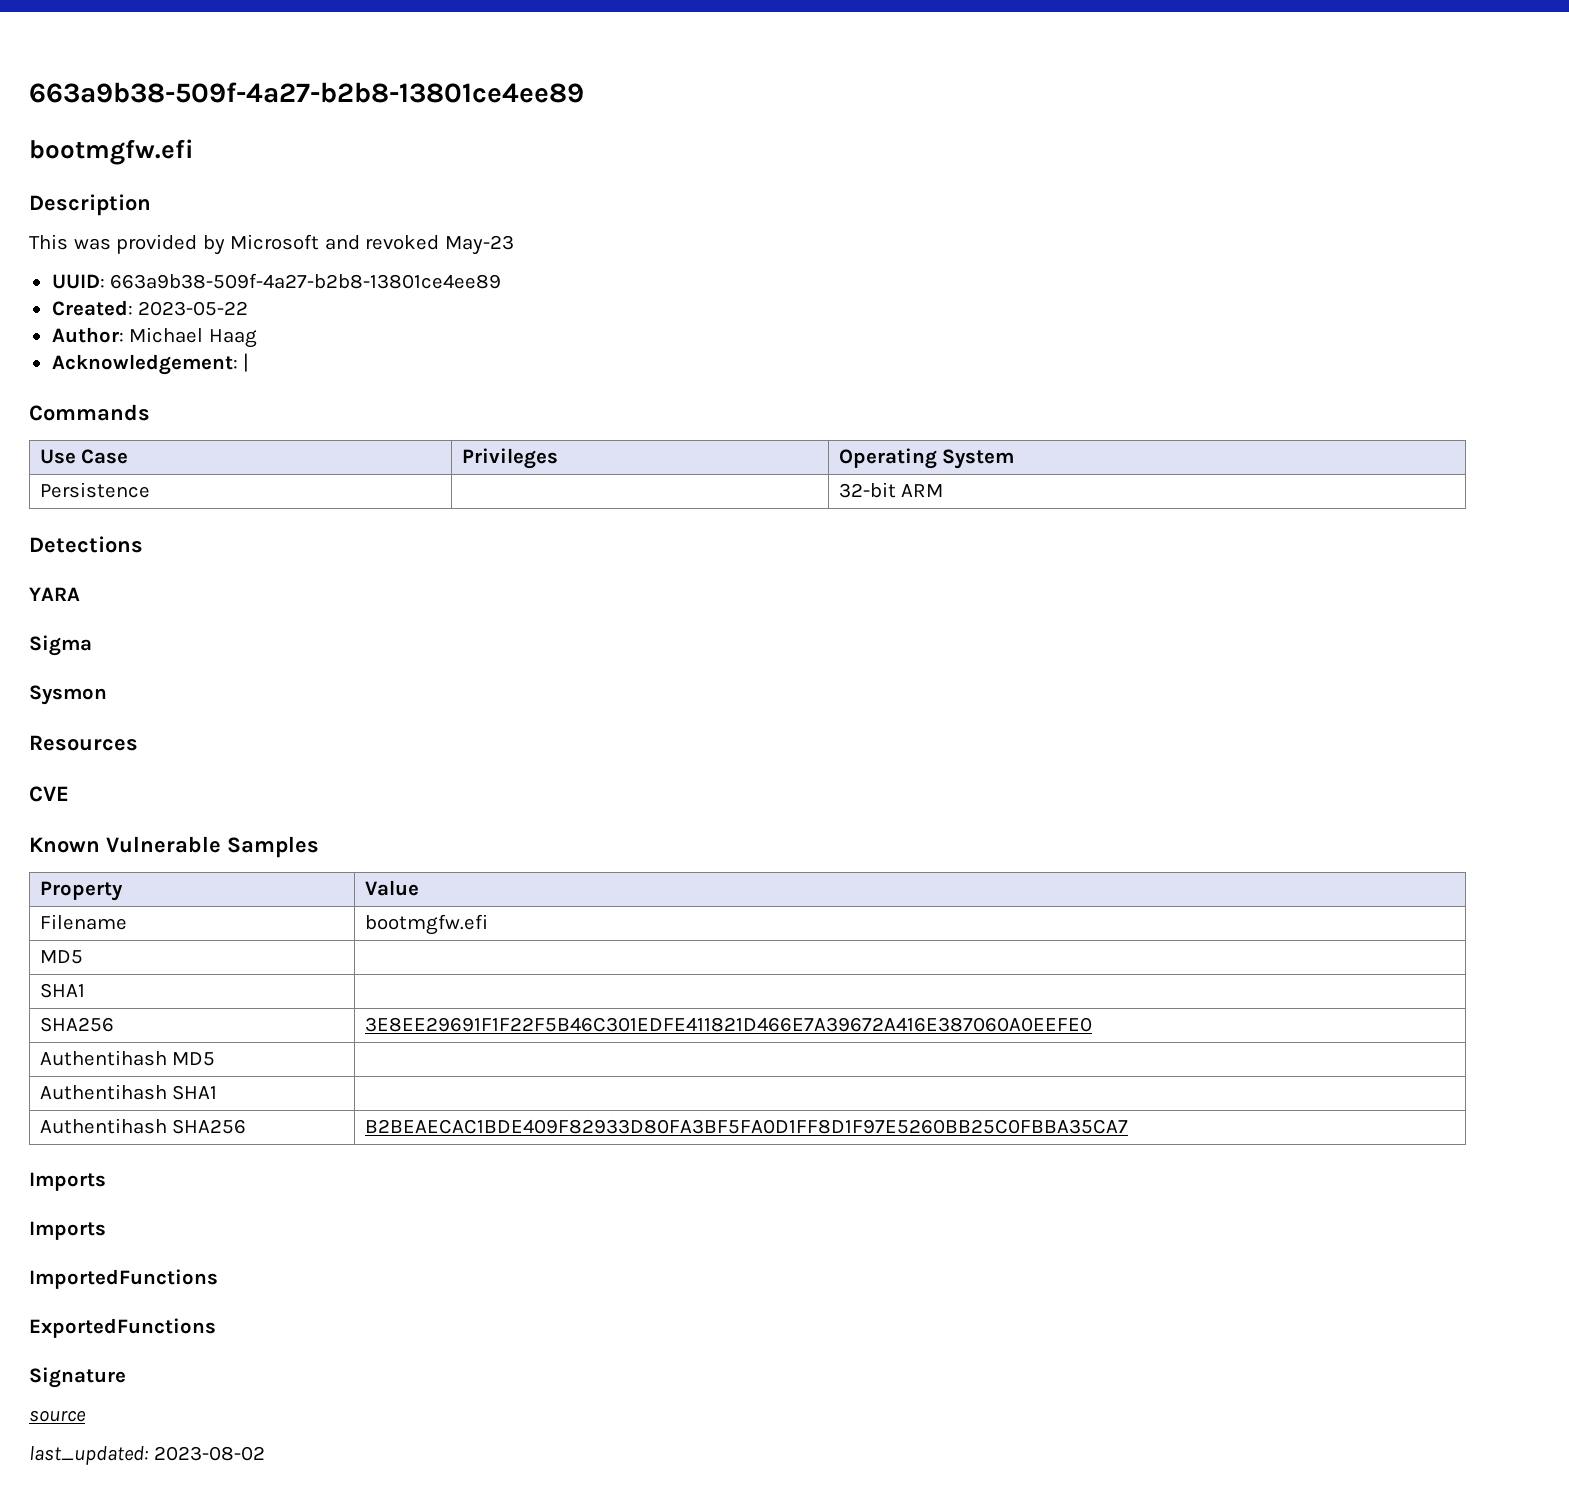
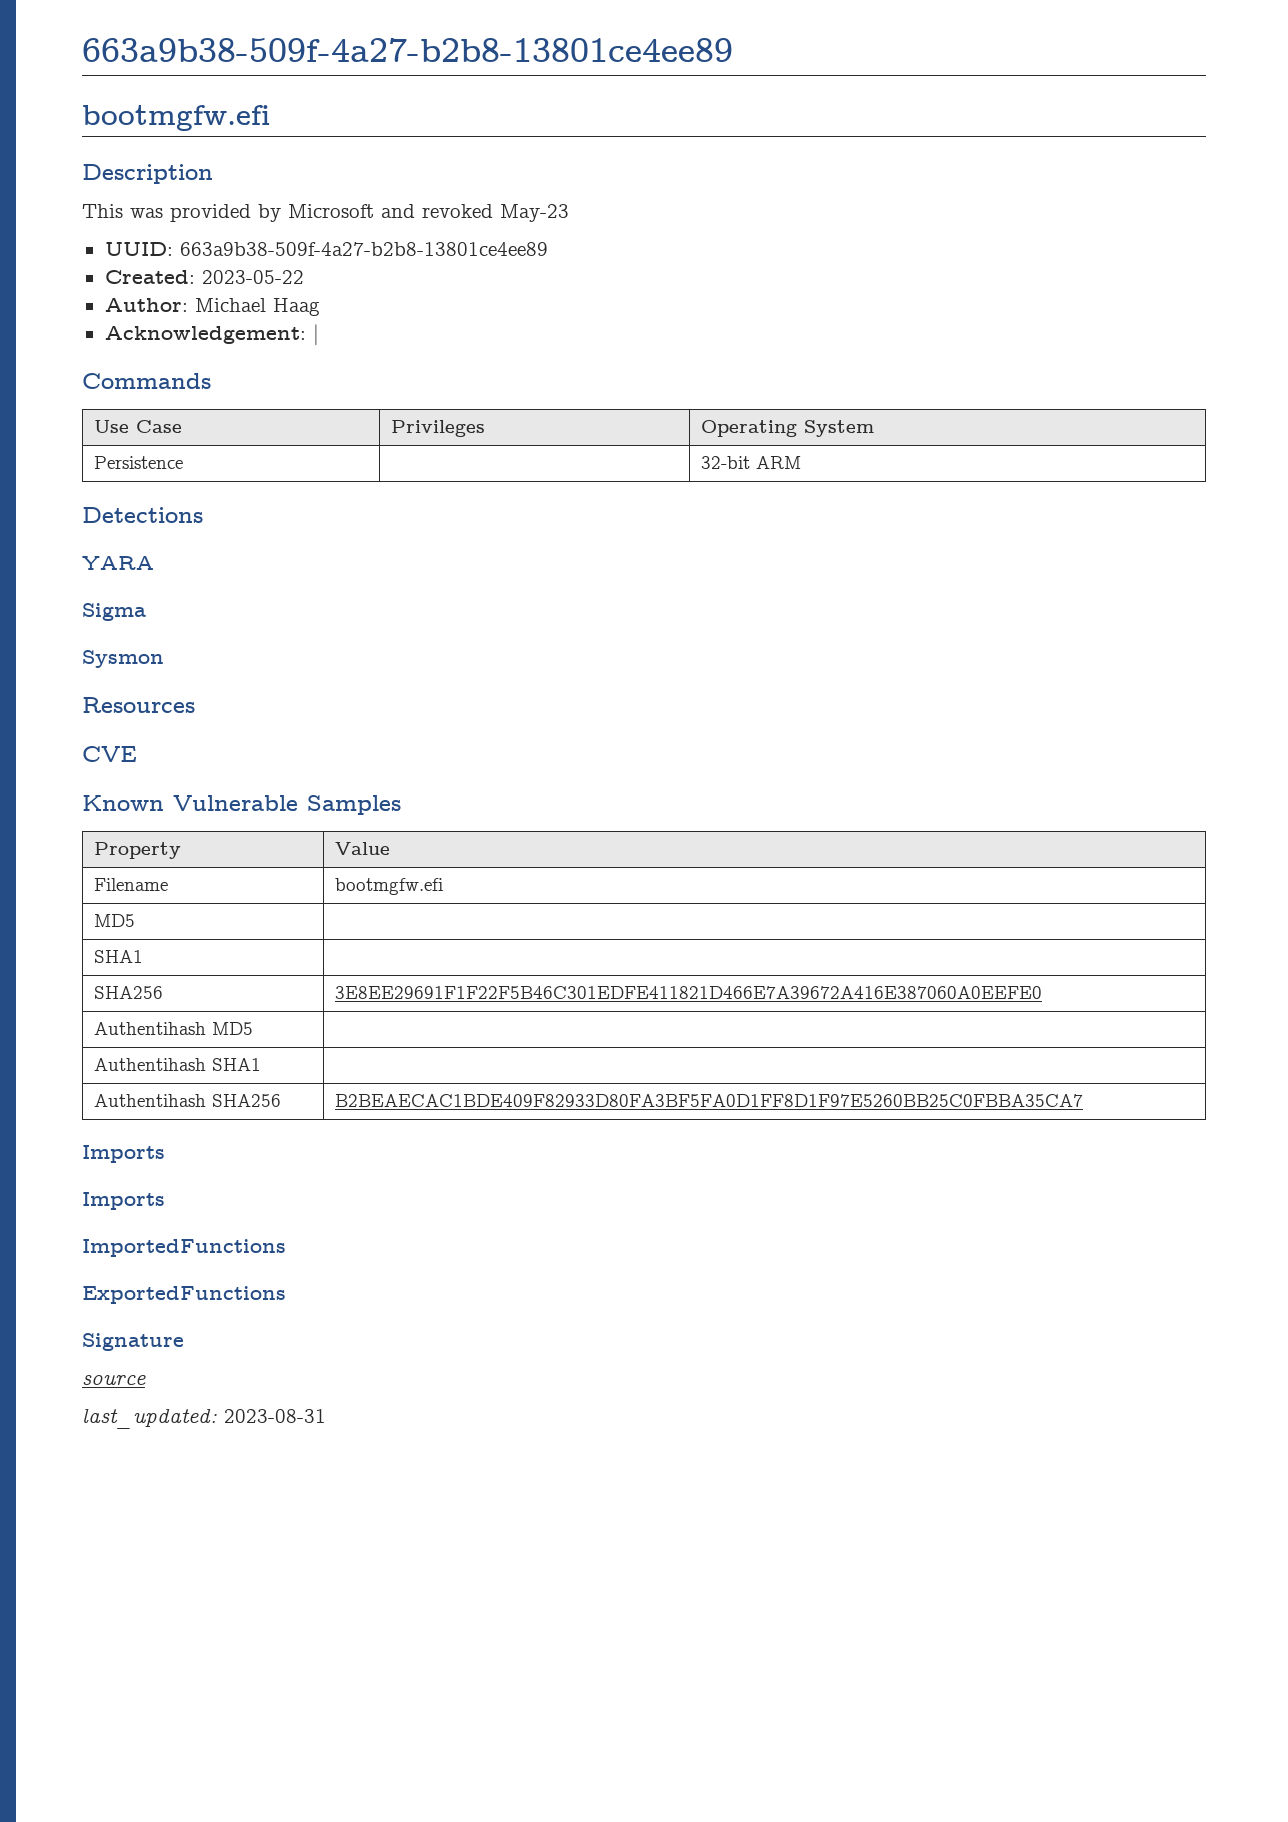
- last_updated: 2023-08-02
+ last_updated: 2023-08-31

